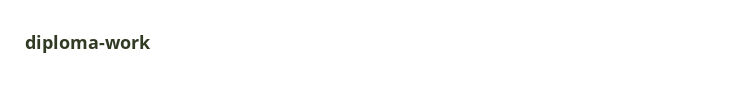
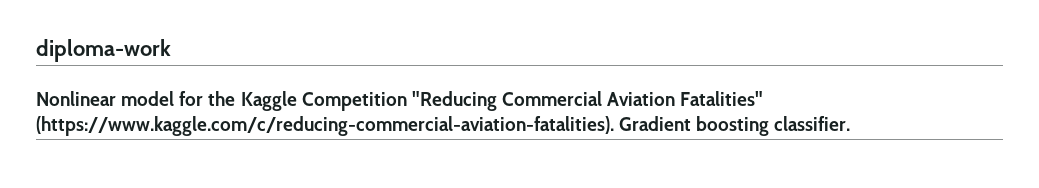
+ Nonlinear model for the Kaggle Competition "Reducing Commercial Aviation Fatalities" (https://www.kaggle.com/c/reducing-commercial-aviation-fatalities). Gradient boosting classifier.

